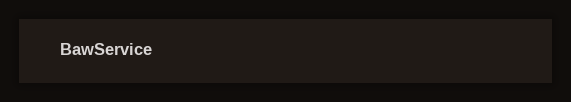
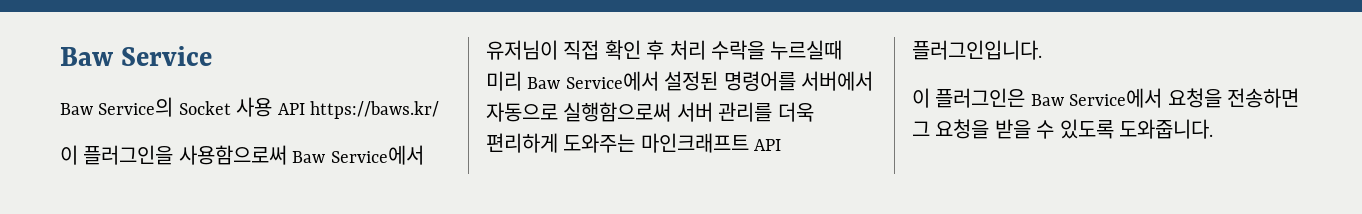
- BawService
+ Baw Service
+ Baw Service의 Socket 사용 API https://baws.kr/
+ 이 플러그인을 사용함으로써 Baw Service에서 유저님이 직접 확인 후 처리 수락을 누르실때 미리 Baw Service에서 설정된 명령어를 서버에서 자동으로 실행함으로써 서버 관리를 더욱 편리하게 도와주는 마인크래프트 API 플러그인입니다.
+ 이 플러그인은 Baw Service에서 요청을 전송하면 그 요청을 받을 수 있도록 도와줍니다.

